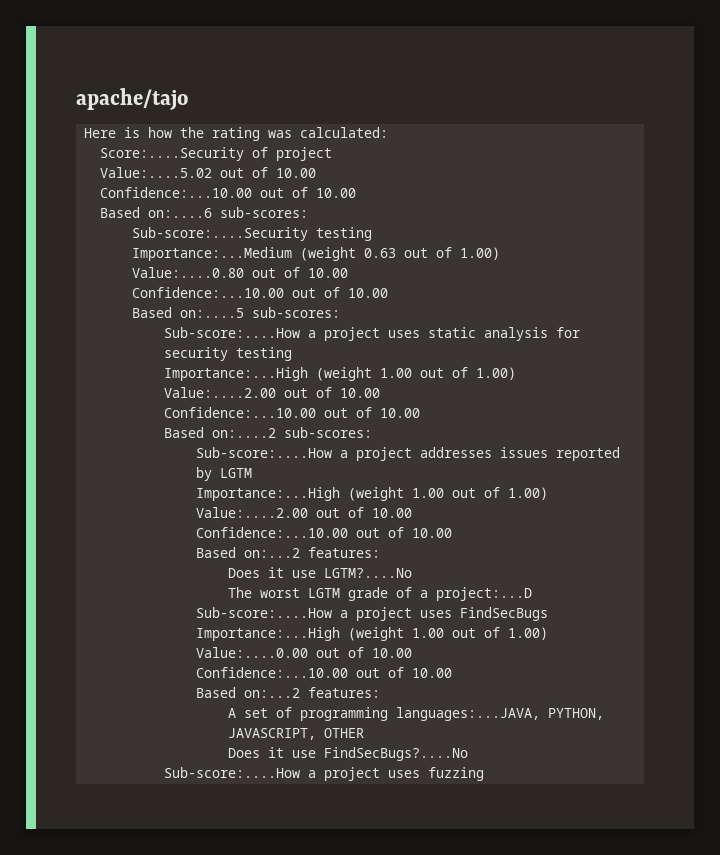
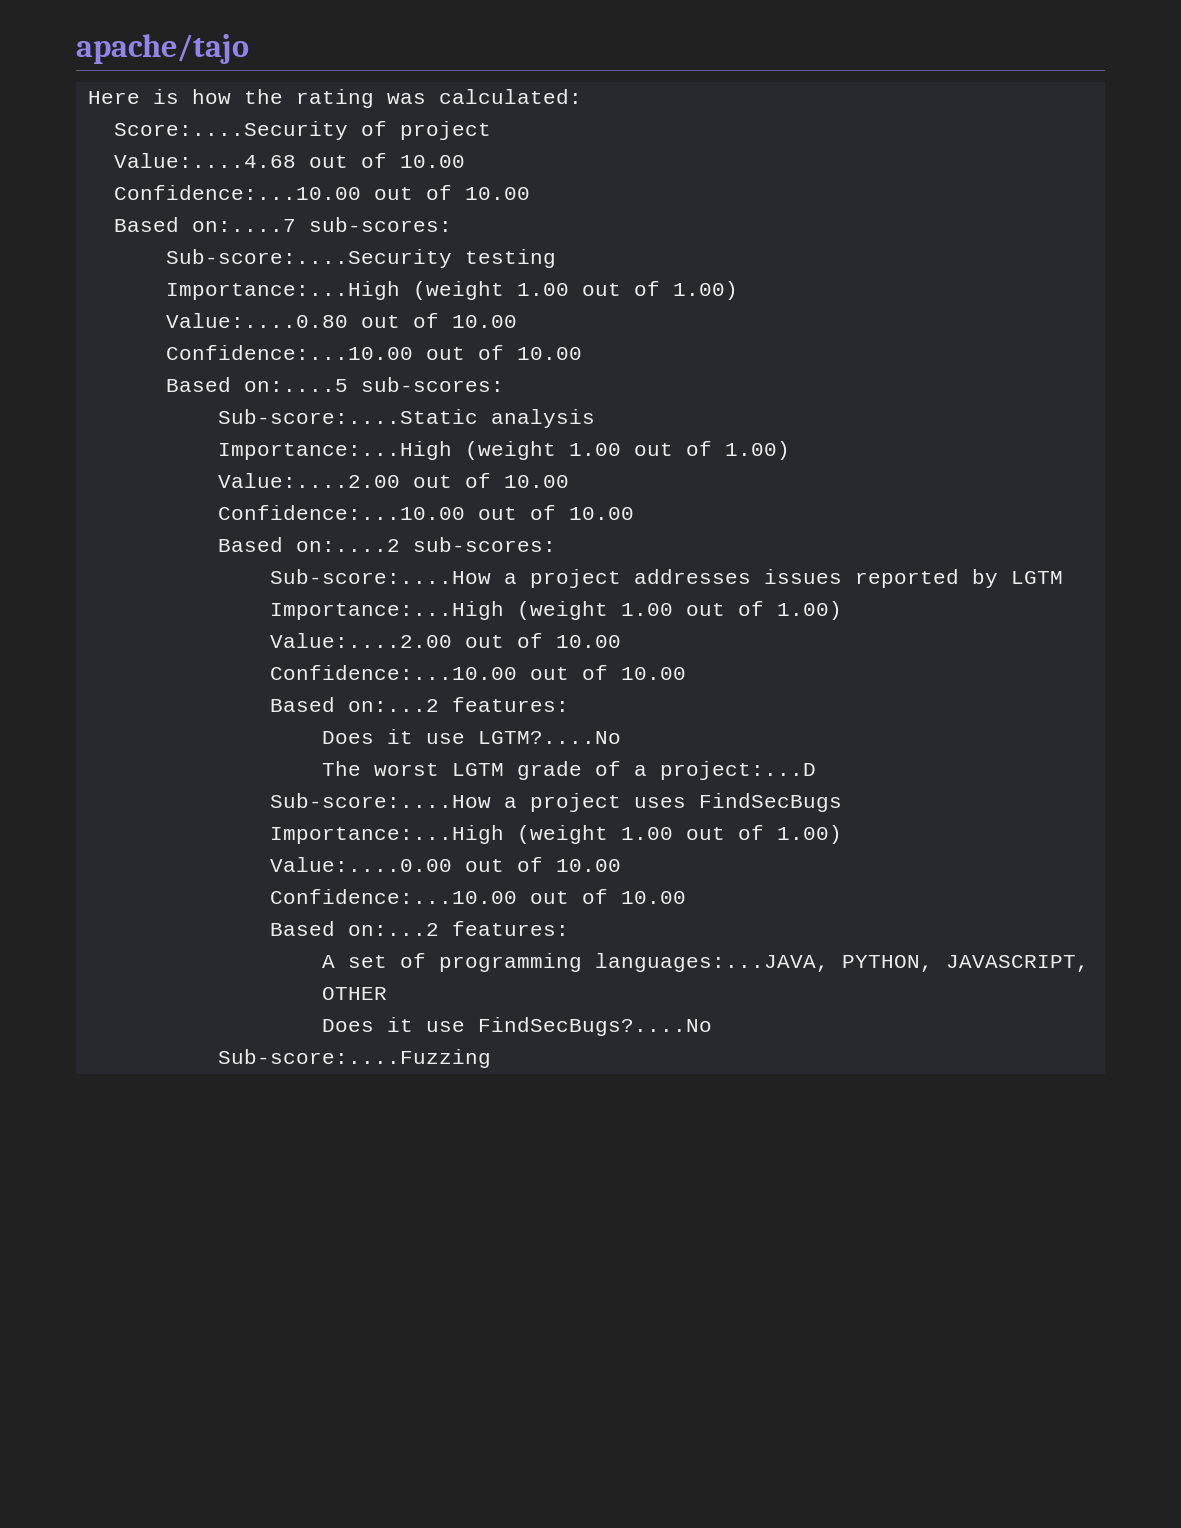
- Value:....5.02 out of 10.00
+ Value:....4.68 out of 10.00
  Confidence:...10.00 out of 10.00
- Based on:....6 sub-scores:
+ Based on:....7 sub-scores:
  Sub-score:....Security testing
- Importance:...Medium (weight 0.63 out of 1.00)
+ Importance:...High (weight 1.00 out of 1.00)
- Sub-score:....How a project uses static analysis for security testing
+ Sub-score:....Static analysis
- Sub-score:....How a project uses fuzzing
+ Sub-score:....Fuzzing

